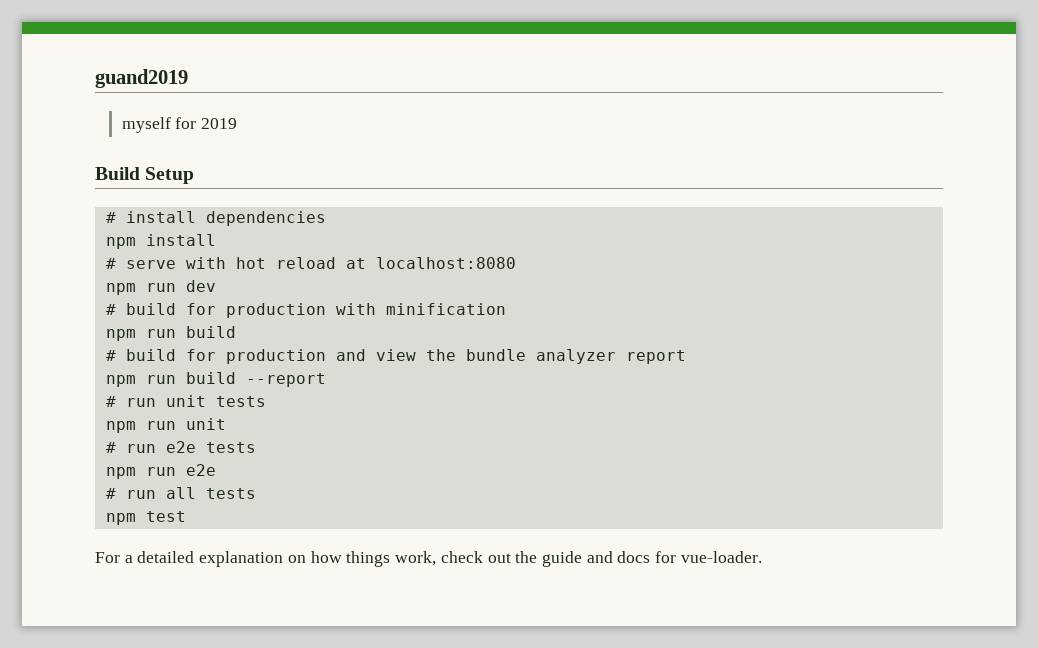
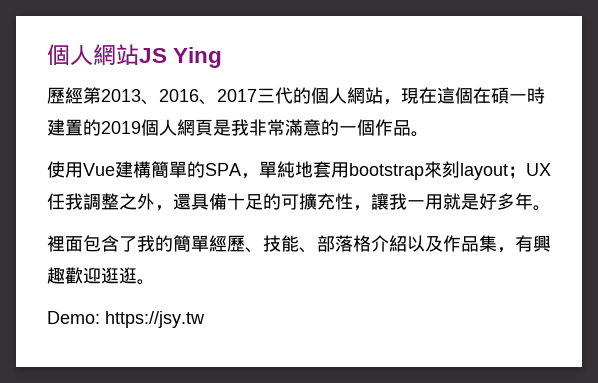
- guand2019
- myself for 2019
- Build Setup
- # install dependencies
- npm install
- # serve with hot reload at localhost:8080
- npm run dev
- # build for production with minification
- npm run build
- # build for production and view the bundle analyzer report
- npm run build --report
- # run unit tests
- npm run unit
- # run e2e tests
- npm run e2e
- # run all tests
- npm test
- For a detailed explanation on how things work, check out the guide and docs for vue-loader.
+ 個人網站JS Ying
+ 歷經第2013、2016、2017三代的個人網站，現在這個在碩一時建置的2019個人網頁是我非常滿意的一個作品。
+ 使用Vue建構簡單的SPA，單純地套用bootstrap來刻layout；UX任我調整之外，還具備十足的可擴充性，讓我一用就是好多年。
+ 裡面包含了我的簡單經歷、技能、部落格介紹以及作品集，有興趣歡迎逛逛。
+ Demo: https://jsy.tw

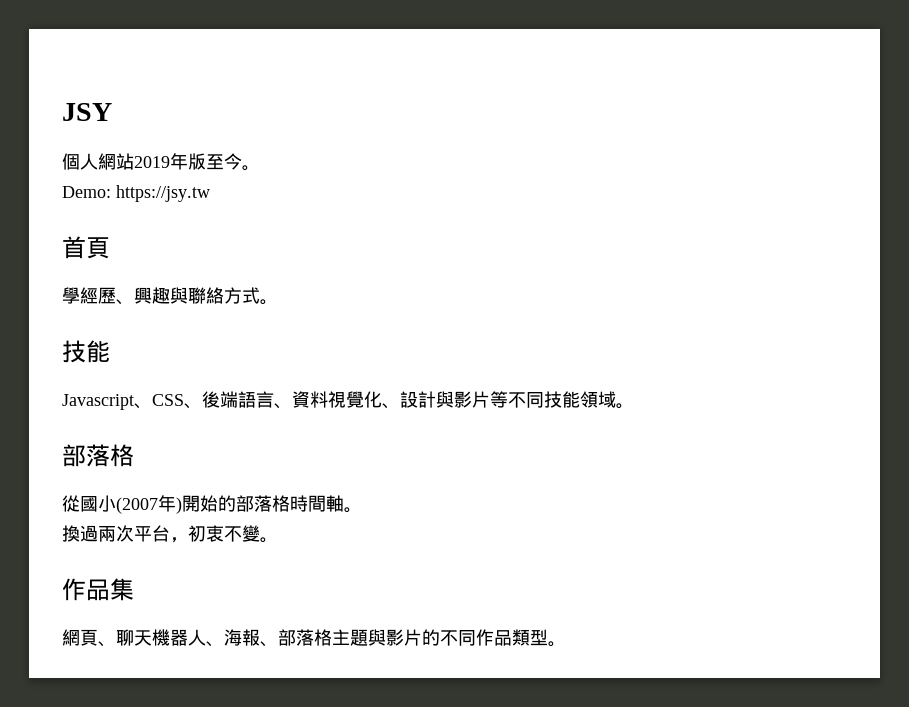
- 個人網站JS Ying
- 歷經第2013、2016、2017三代的個人網站，現在這個在碩一時建置的2019個人網頁是我非常滿意的一個作品。
- 使用Vue建構簡單的SPA，單純地套用bootstrap來刻layout；UX任我調整之外，還具備十足的可擴充性，讓我一用就是好多年。
- 裡面包含了我的簡單經歷、技能、部落格介紹以及作品集，有興趣歡迎逛逛。
+ JSY
+ 個人網站2019年版至今。
  Demo: https://jsy.tw
+ 首頁
+ 學經歷、興趣與聯絡方式。
+ 技能
+ Javascript、CSS、後端語言、資料視覺化、設計與影片等不同技能領域。
+ 部落格
+ 從國小(2007年)開始的部落格時間軸。
+ 換過兩次平台，初衷不變。
+ 作品集
+ 網頁、聊天機器人、海報、部落格主題與影片的不同作品類型。

